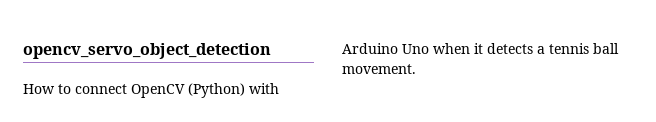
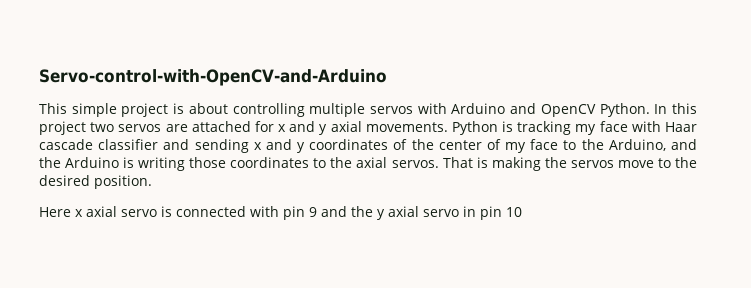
- opencv_servo_object_detection
- How to connect OpenCV (Python) with Arduino Uno when it detects a tennis ball movement.
+ Servo-control-with-OpenCV-and-Arduino
+ This simple project is about controlling multiple servos with Arduino and OpenCV Python. In this project two servos are attached for x and y axial movements. Python is tracking my face with Haar cascade classifier and sending x and y coordinates of the center of my face to the Arduino, and the Arduino is writing those coordinates to the axial servos. That is making the servos move to the desired position.
+ Here x axial servo is connected with pin 9 and the y axial servo in pin 10

